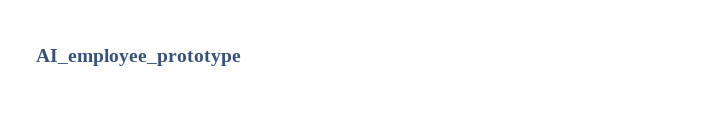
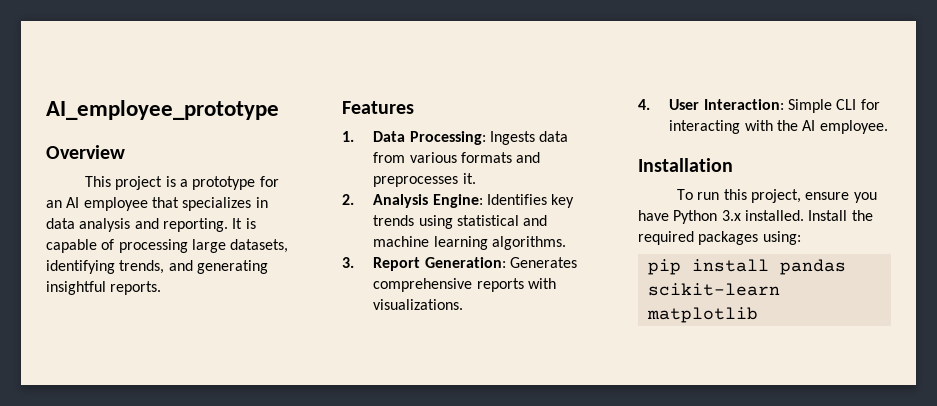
+ Overview
+ This project is a prototype for an AI employee that specializes in data analysis and reporting. It is capable of processing large datasets, identifying trends, and generating insightful reports.
+ Features
+ 1. Data Processing: Ingests data from various formats and preprocesses it.
+ 2. Analysis Engine: Identifies key trends using statistical and machine learning algorithms.
+ 3. Report Generation: Generates comprehensive reports with visualizations.
+ 4. User Interaction: Simple CLI for interacting with the AI employee.
+ Installation
+ To run this project, ensure you have Python 3.x installed. Install the required packages using:
+ pip install pandas scikit-learn matplotlib

